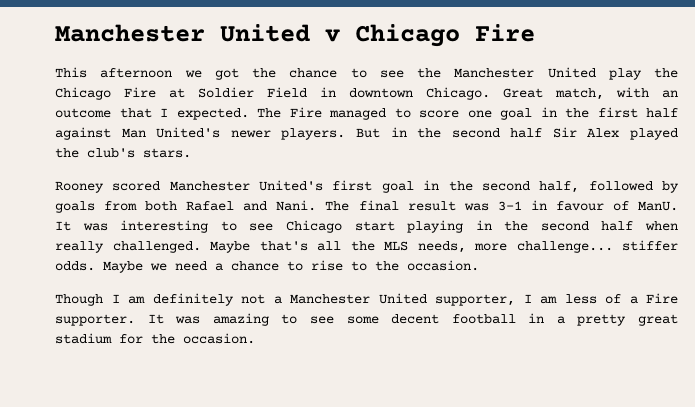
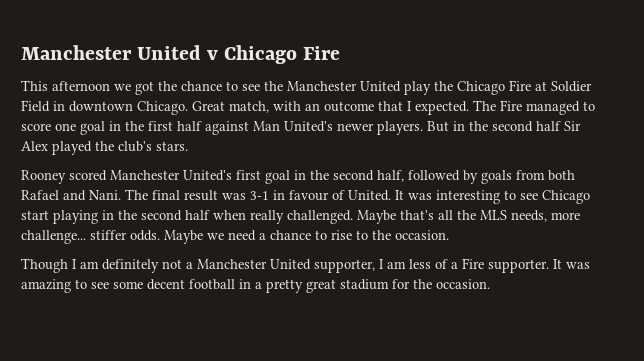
- The final result was 3-1 in favour of ManU.
+ The final result was 3-1 in favour of United.

